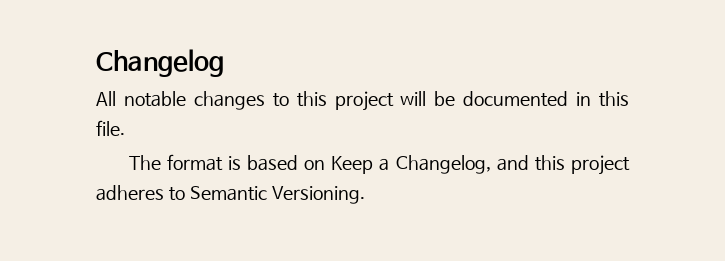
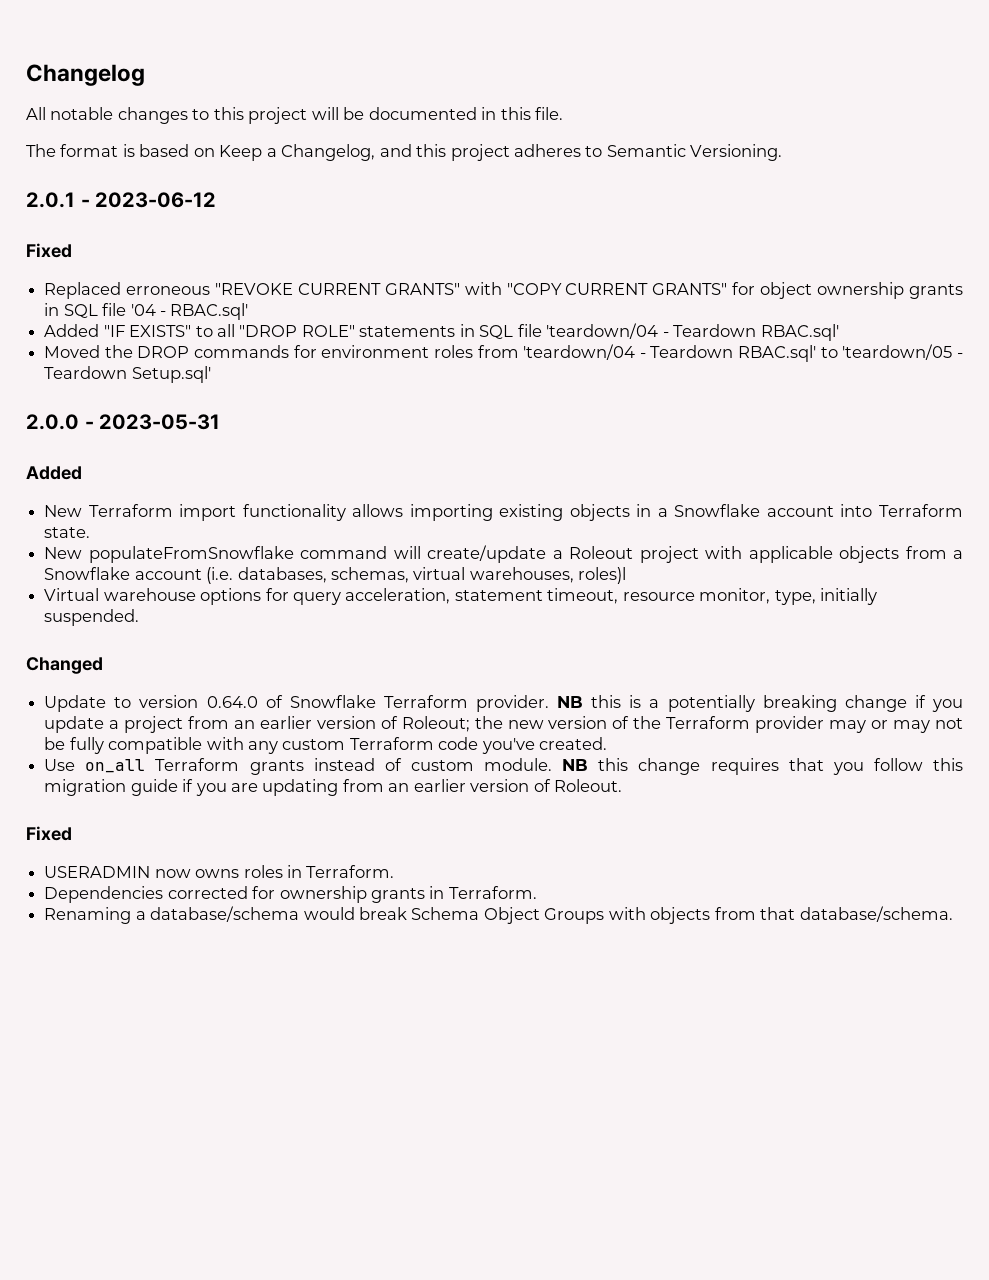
+ 2.0.1 - 2023-06-12
+ Fixed
+ Replaced erroneous "REVOKE CURRENT GRANTS" with "COPY CURRENT GRANTS" for object ownership grants in SQL file '04 - RBAC.sql'
+ Added "IF EXISTS" to all "DROP ROLE" statements in SQL file 'teardown/04 - Teardown RBAC.sql'
+ Moved the DROP commands for environment roles from 'teardown/04 - Teardown RBAC.sql' to 'teardown/05 - Teardown Setup.sql'
+ 2.0.0 - 2023-05-31
+ Added
+ New Terraform import functionality allows importing existing objects in a Snowflake account into Terraform state.
+ New populateFromSnowflake command will create/update a Roleout project with applicable objects from a Snowflake account (i.e. databases, schemas, virtual warehouses, roles)l
+ Virtual warehouse options for query acceleration, statement timeout, resource monitor, type, initially suspended.
+ Changed
+ Update to version 0.64.0 of Snowflake Terraform provider. NB this is a potentially breaking change if you update a project from an earlier version of Roleout; the new version of the Terraform provider may or may not be fully compatible with any custom Terraform code you've created.
+ Use on_all Terraform grants instead of custom module. NB this change requires that you follow this migration guide if you are updating from an earlier version of Roleout.
+ Fixed
+ USERADMIN now owns roles in Terraform.
+ Dependencies corrected for ownership grants in Terraform.
+ Renaming a database/schema would break Schema Object Groups with objects from that database/schema.

